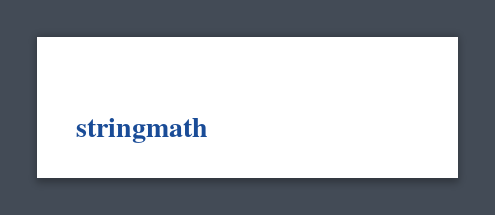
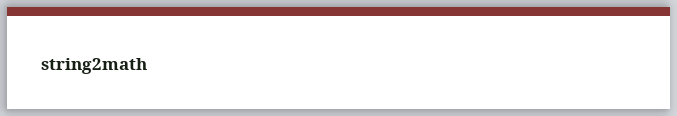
- stringmath
+ string2math

